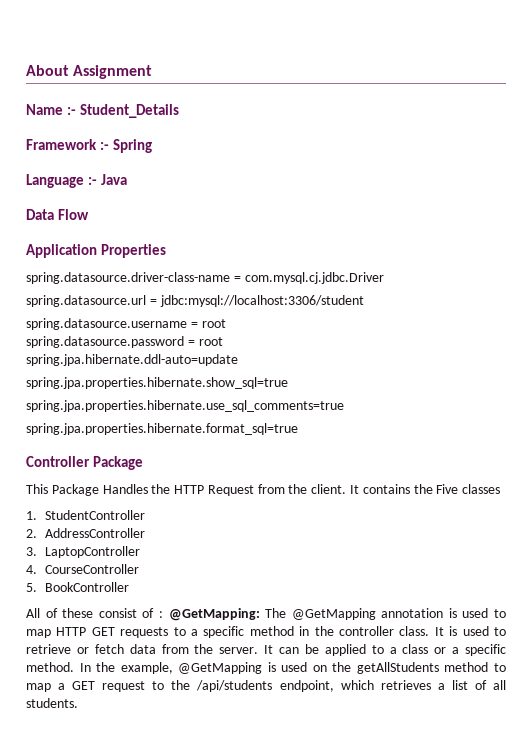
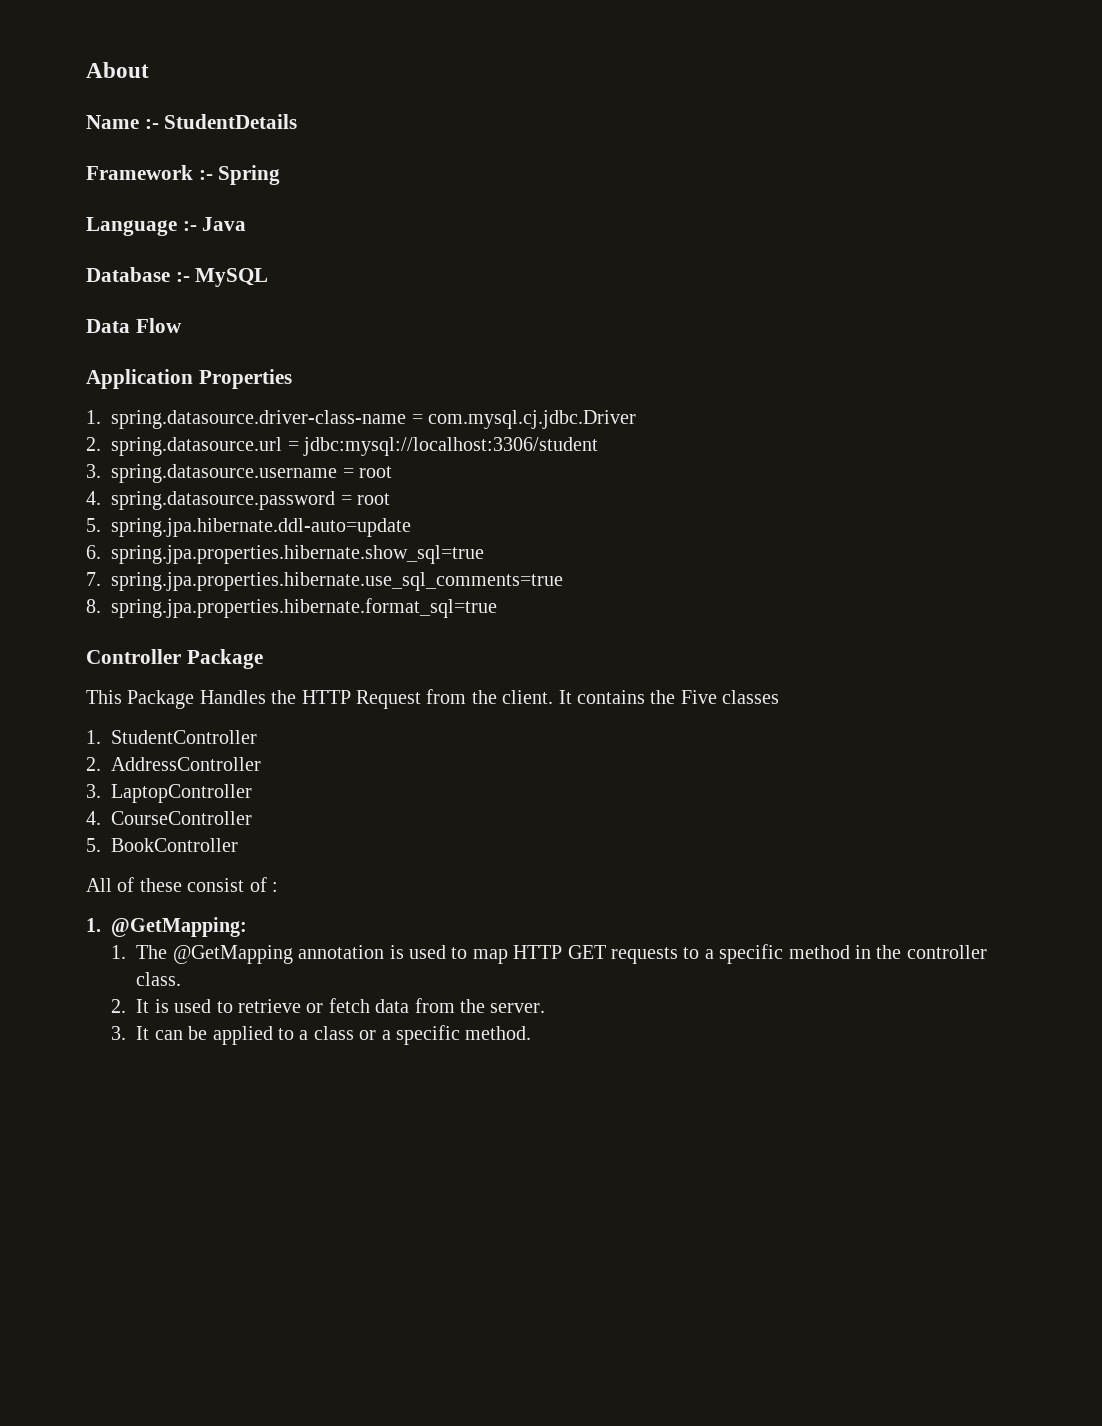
- About Assignment
+ About
- Name :- Student_Details
+ Name :- StudentDetails
+ Database :- MySQL
- spring.datasource.driver-class-name = com.mysql.cj.jdbc.Driver
+ 1. spring.datasource.driver-class-name = com.mysql.cj.jdbc.Driver
- spring.datasource.url = jdbc:mysql://localhost:3306/student
+ 2. spring.datasource.url = jdbc:mysql://localhost:3306/student
- spring.datasource.username = root
+ 3. spring.datasource.username = root
- spring.datasource.password = root
+ 4. spring.datasource.password = root
- spring.jpa.hibernate.ddl-auto=update
+ 5. spring.jpa.hibernate.ddl-auto=update
- spring.jpa.properties.hibernate.show_sql=true
+ 6. spring.jpa.properties.hibernate.show_sql=true
- spring.jpa.properties.hibernate.use_sql_comments=true
+ 7. spring.jpa.properties.hibernate.use_sql_comments=true
- spring.jpa.properties.hibernate.format_sql=true
+ 8. spring.jpa.properties.hibernate.format_sql=true
- All of these consist of : @GetMapping: The @GetMapping annotation is used to map HTTP GET requests to a specific method in the controller class. It is used to retrieve or fetch data from the server. It can be applied to a class or a specific method. In the example, @GetMapping is used on the getAllStudents method to map a GET request to the /api/students endpoint, which retrieves a list of all students.
+ All of these consist of :
+ 1. @GetMapping:
+ 1. The @GetMapping annotation is used to map HTTP GET requests to a specific method in the controller class.
+ 2. It is used to retrieve or fetch data from the server.
+ 3. It can be applied to a class or a specific method.

